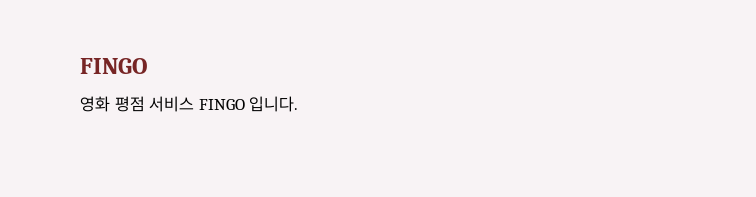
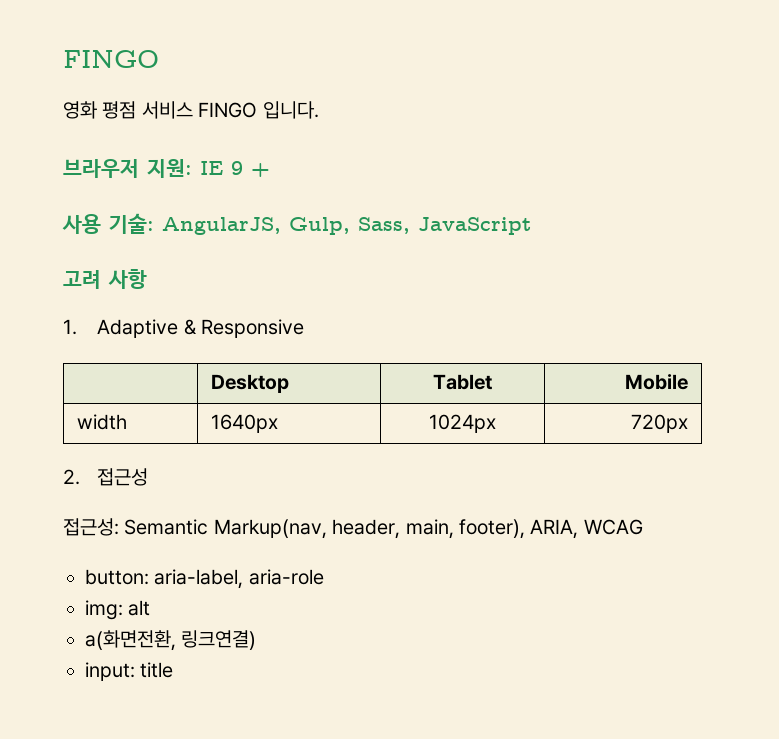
+ 브라우저 지원: IE 9 +
+ 사용 기술: AngularJS, Gulp, Sass, JavaScript
+ 고려 사항
+ 1. Adaptive & Responsive
+ | Desktop | Tablet | Mobile
+ width | 1640px | 1024px | 720px
+ 2. 접근성
+ 접근성: Semantic Markup(nav, header, main, footer), ARIA, WCAG
+ button: aria-label, aria-role
+ img: alt
+ a(화면전환, 링크연결)
+ input: title

